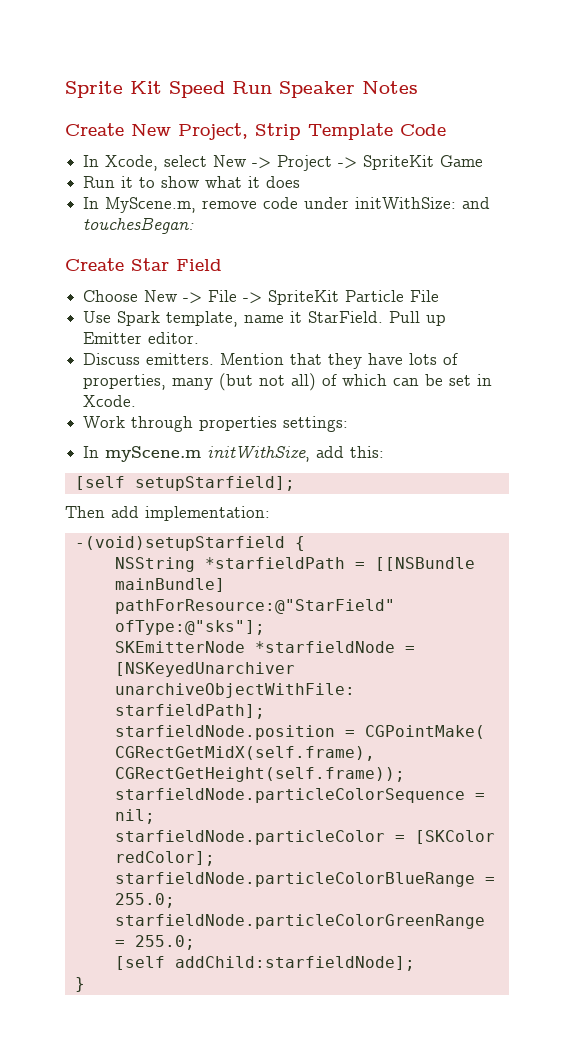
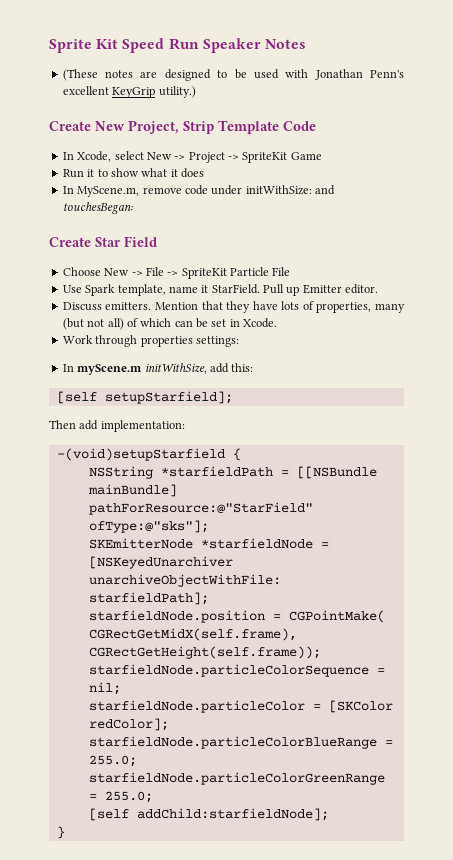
+ (These notes are designed to be used with Jonathan Penn's excellent KeyGrip utility.)

